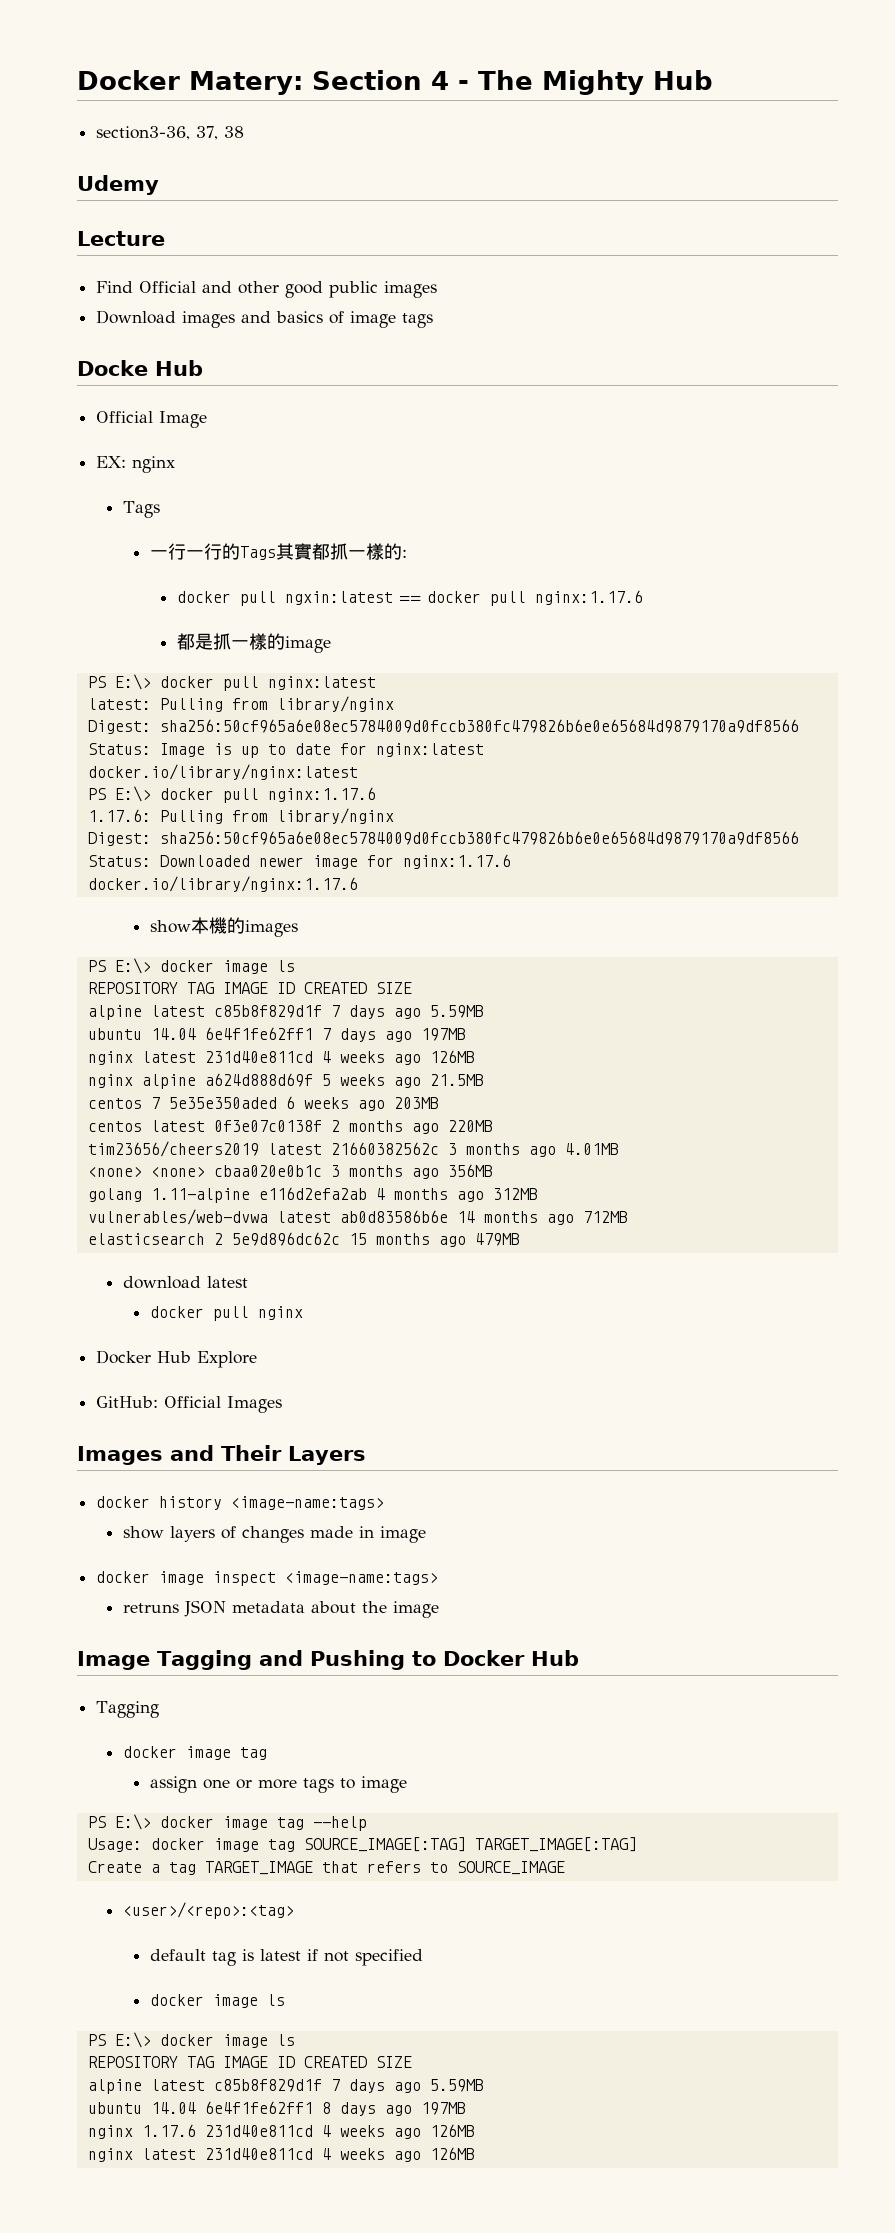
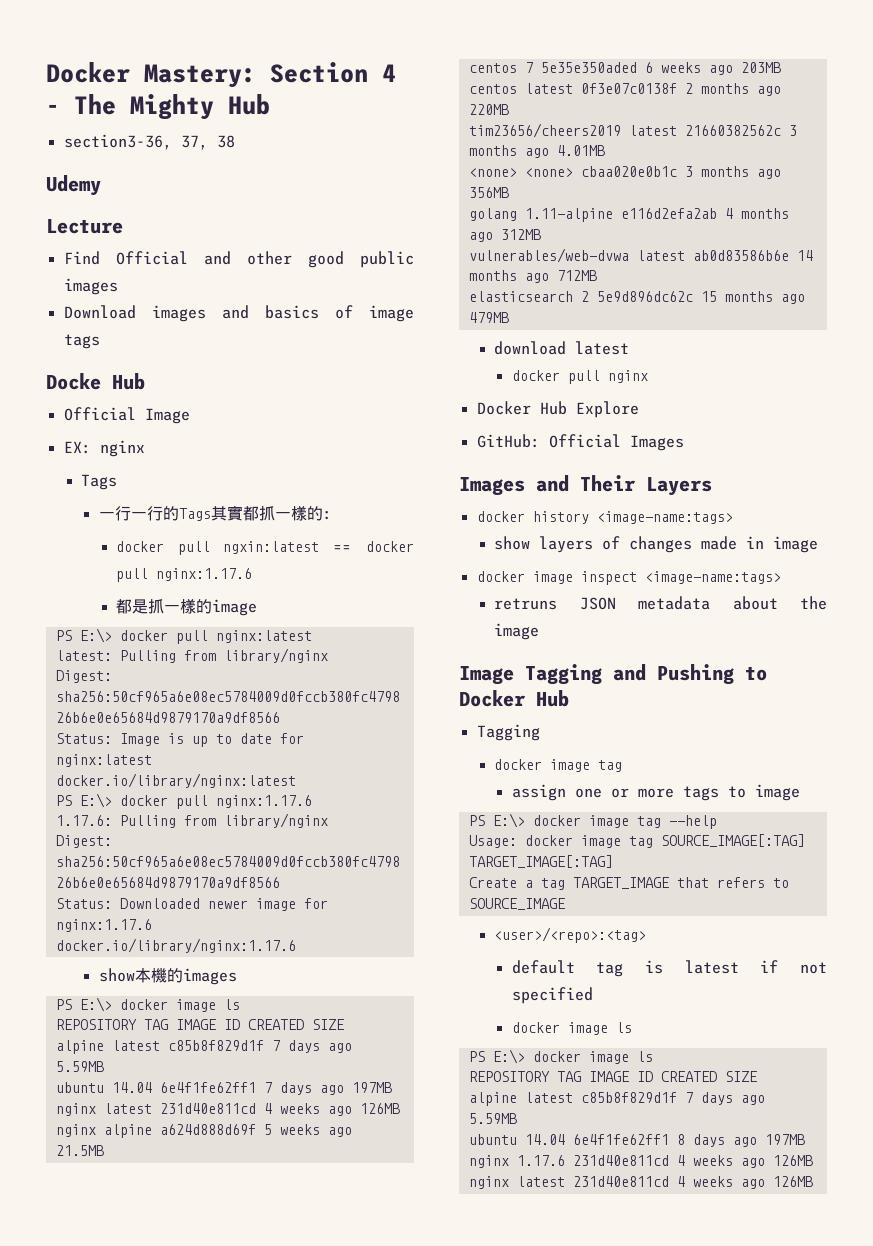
- Docker Matery: Section 4 - The Mighty Hub
+ Docker Mastery: Section 4 - The Mighty Hub

